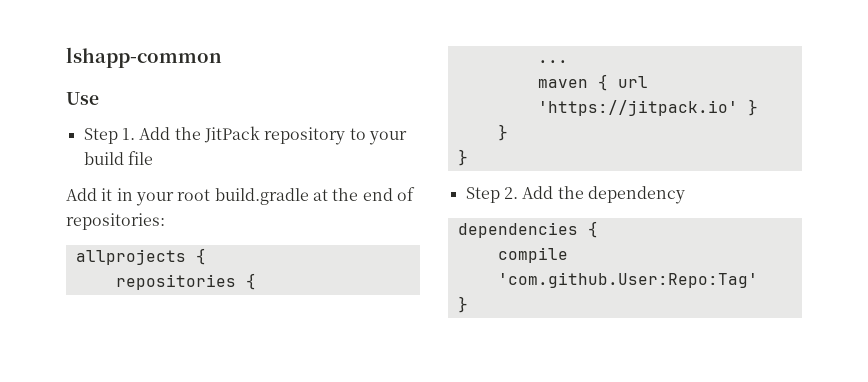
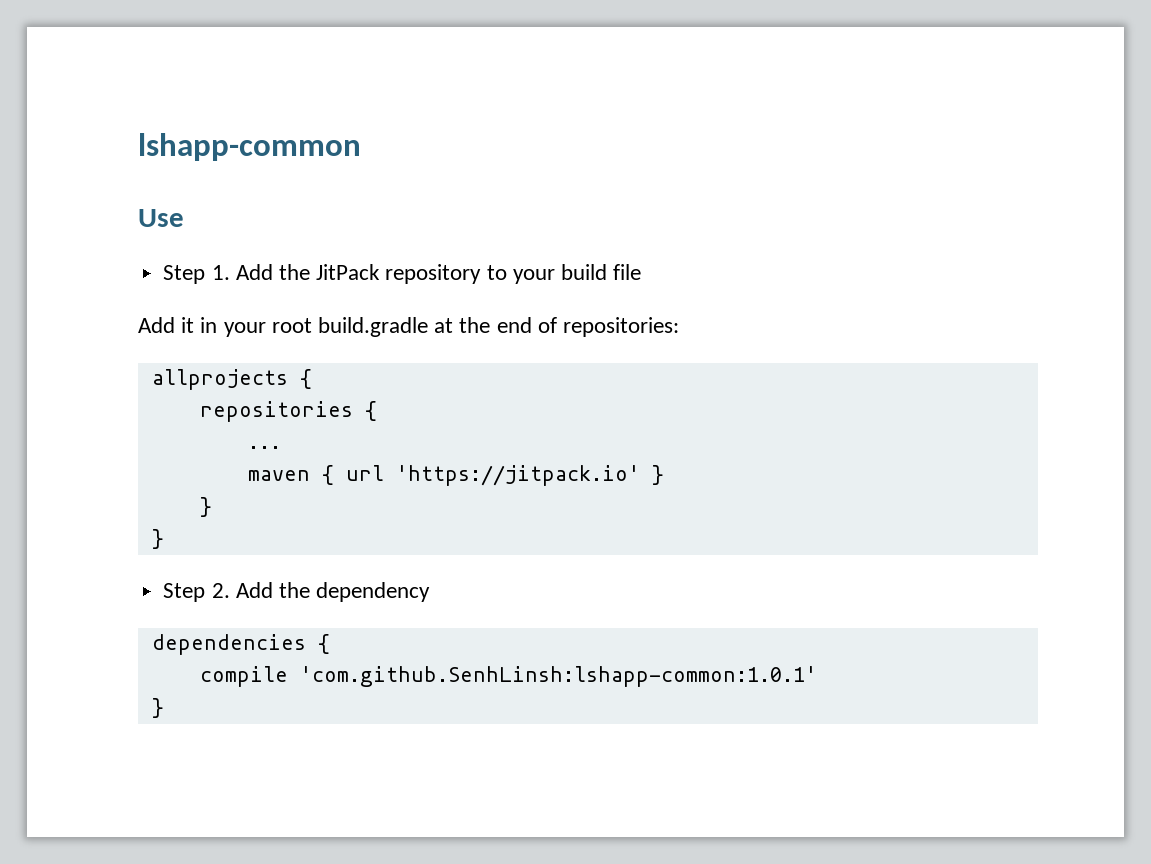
- compile 'com.github.User:Repo:Tag'
+ compile 'com.github.SenhLinsh:lshapp-common:1.0.1'

